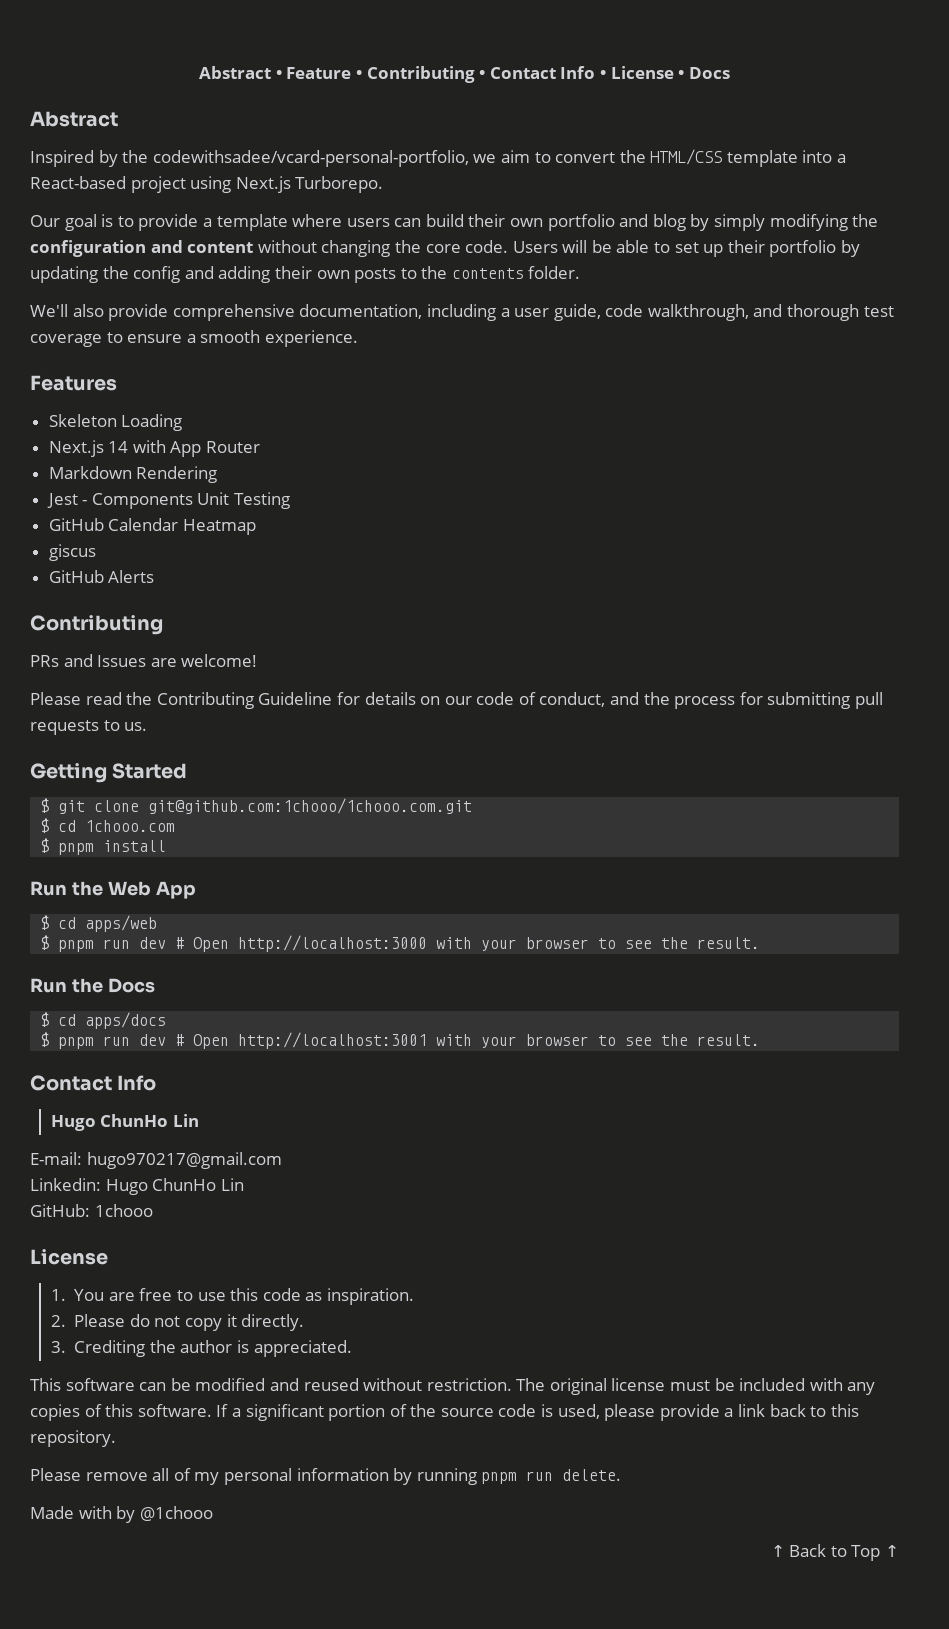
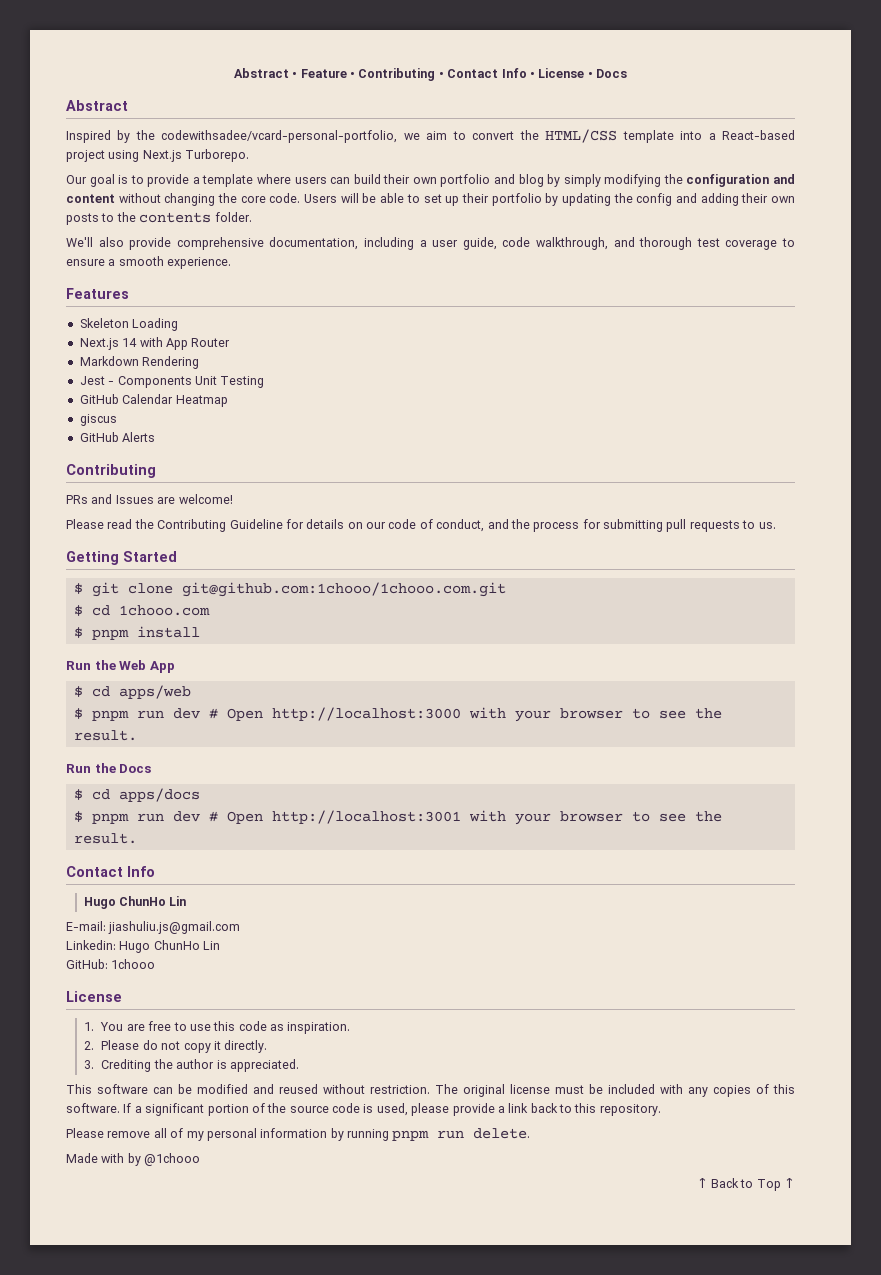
- E-mail: hugo970217@gmail.com
+ E-mail: jiashuliu.js@gmail.com

